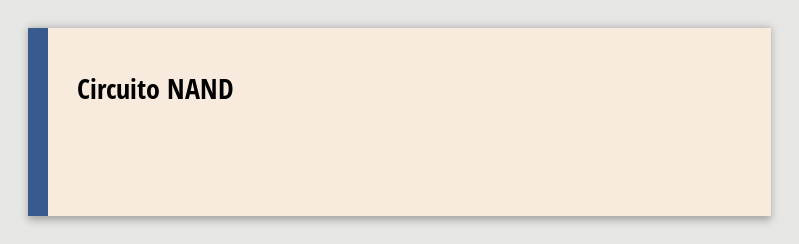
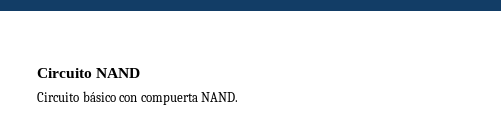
+ Circuito básico con compuerta NAND.

